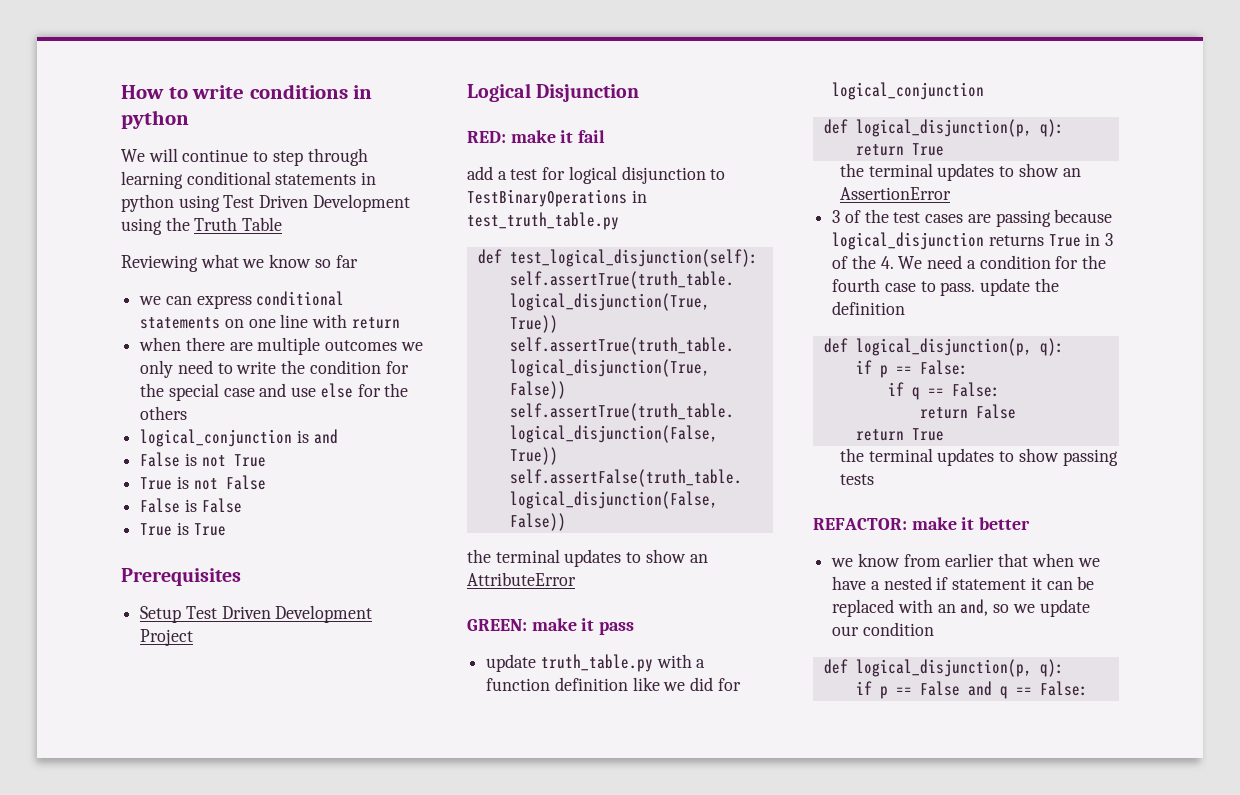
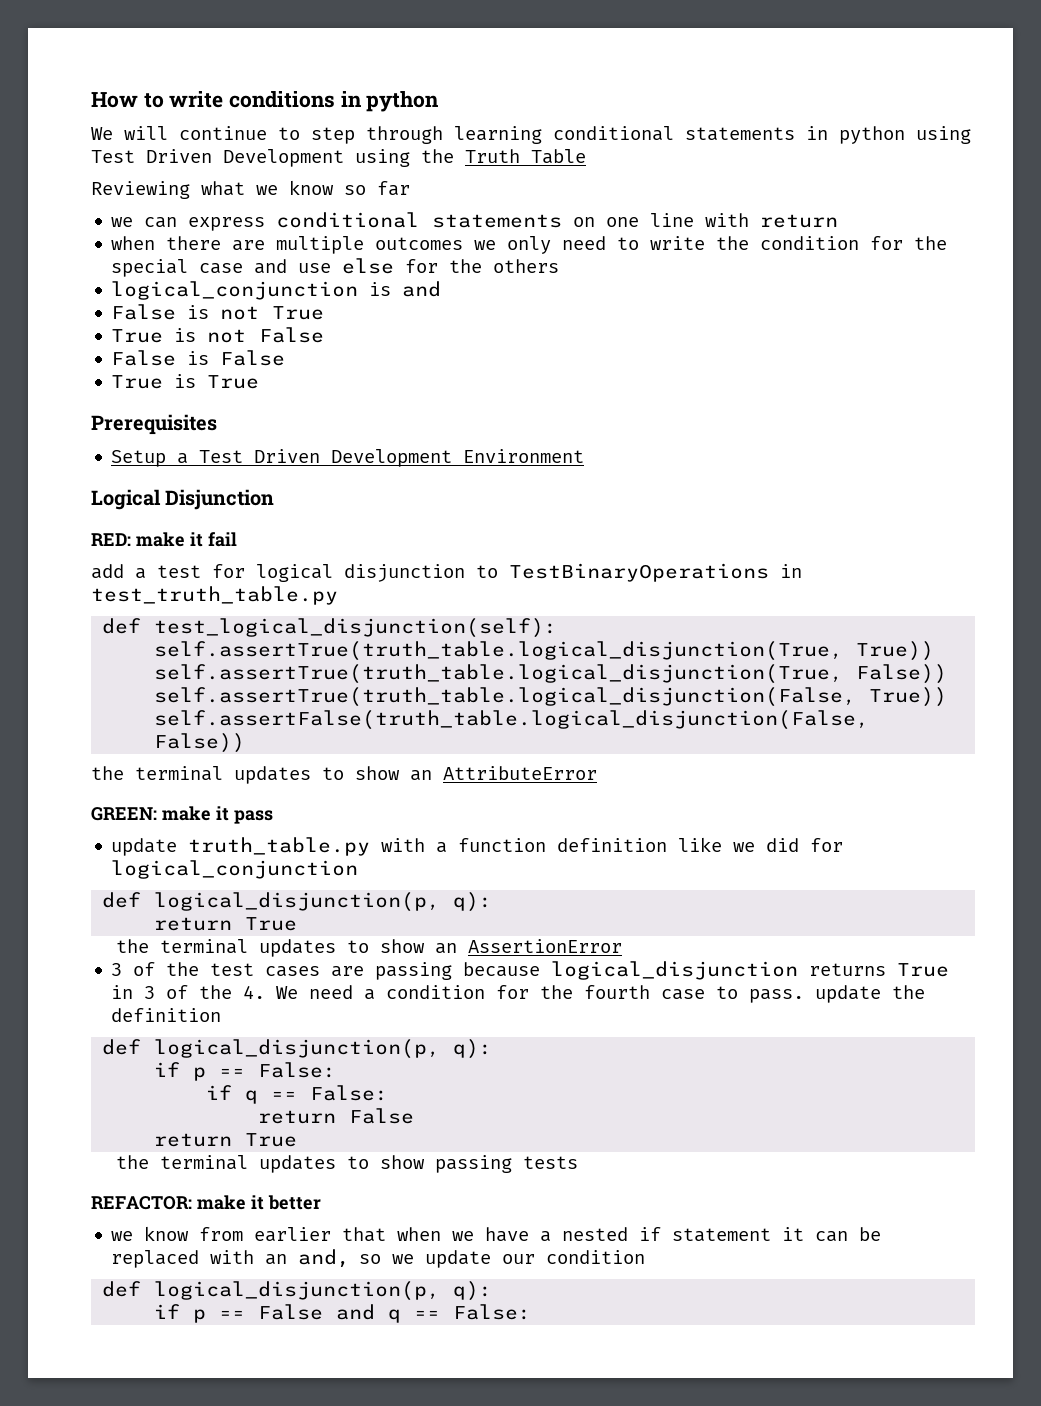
- Setup Test Driven Development Project
+ Setup a Test Driven Development Environment

